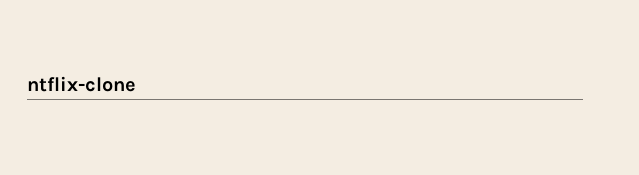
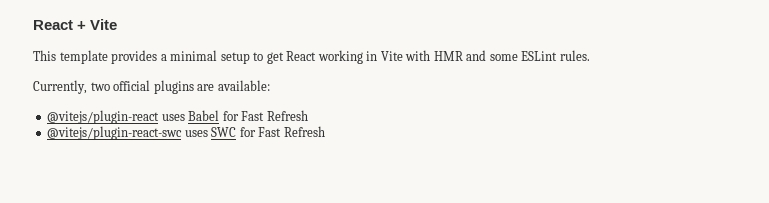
- ntflix-clone
+ React + Vite
+ This template provides a minimal setup to get React working in Vite with HMR and some ESLint rules.
+ Currently, two official plugins are available:
+ @vitejs/plugin-react uses Babel for Fast Refresh
+ @vitejs/plugin-react-swc uses SWC for Fast Refresh

